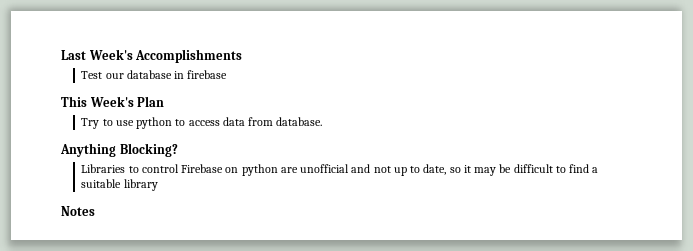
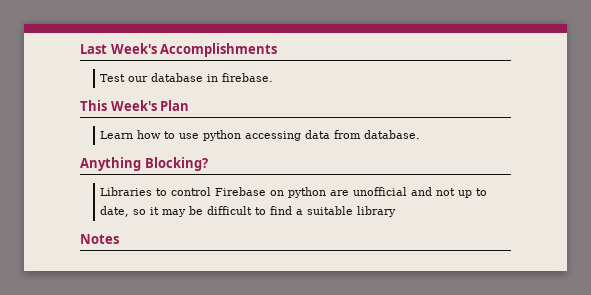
- Test our database in firebase
+ Test our database in firebase.
- Try to use python to access data from database.
+ Learn how to use python accessing data from database.

